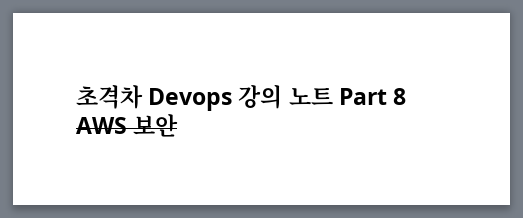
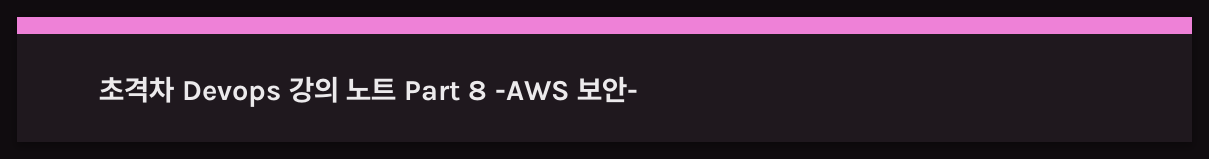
- 초격차 Devops 강의 노트 Part 8 AWS 보안
+ 초격차 Devops 강의 노트 Part 8 -AWS 보안-

